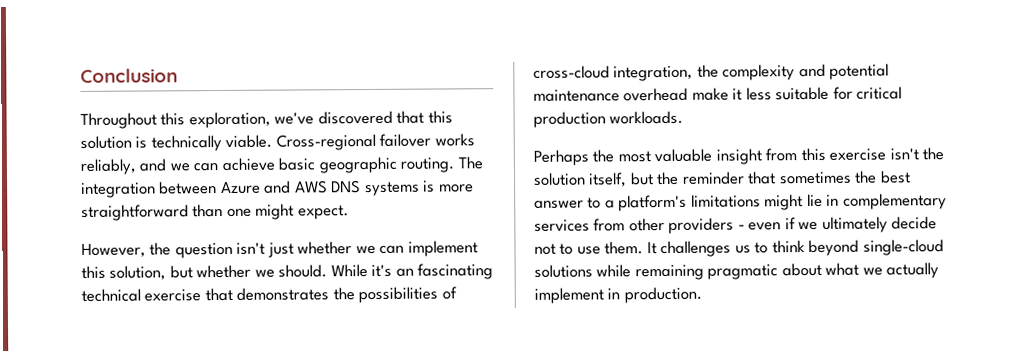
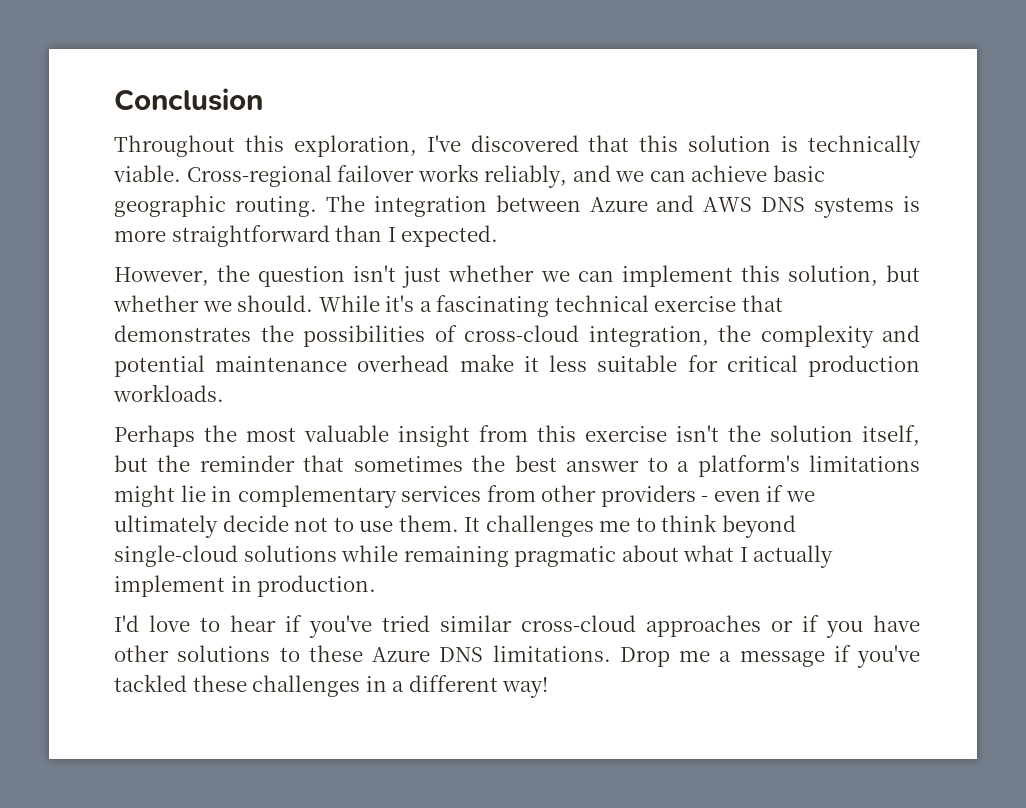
- Throughout this exploration, we've discovered that this solution is technically viable.
+ Throughout this exploration, I've discovered that this solution is technically viable.
- The integration between Azure and AWS DNS systems is more straightforward than one might expect.
+ The integration between Azure and AWS DNS systems is more straightforward than I expected.
- While it's an fascinating technical exercise that demonstrates the possibilities of cross-cloud integration, the complexity and potential maintenance overhead make it less suitable for critical production workloads.
+ While it's a fascinating technical exercise that demonstrates the possibilities of cross-cloud integration, the complexity and potential maintenance overhead make it less suitable for critical production workloads.
- It challenges us to think beyond single-cloud solutions while remaining pragmatic about what we actually implement in production.
+ It challenges me to think beyond single-cloud solutions while remaining pragmatic about what I actually implement in production.
+ I'd love to hear if you've tried similar cross-cloud approaches or if you have other solutions to these Azure DNS limitations. Drop me a message if you've tackled these challenges in a different way!

